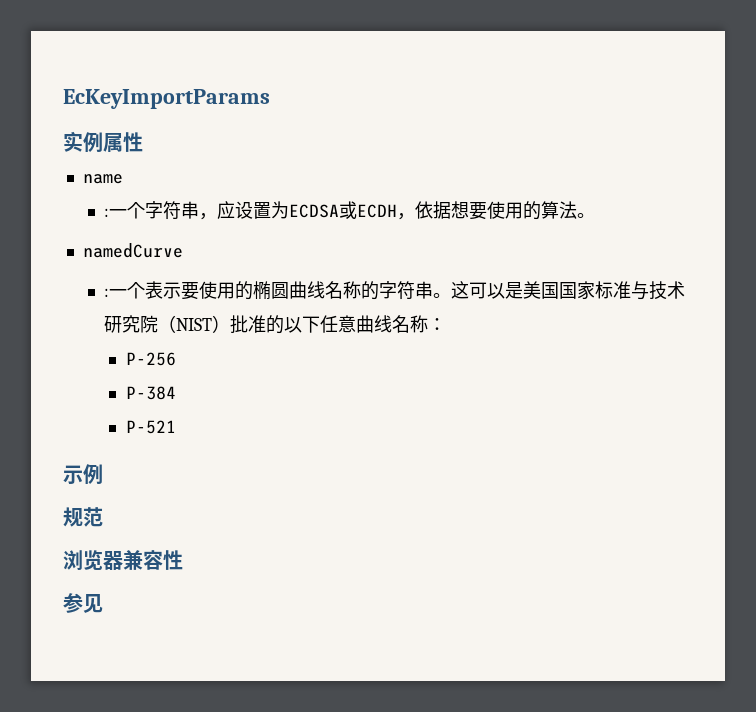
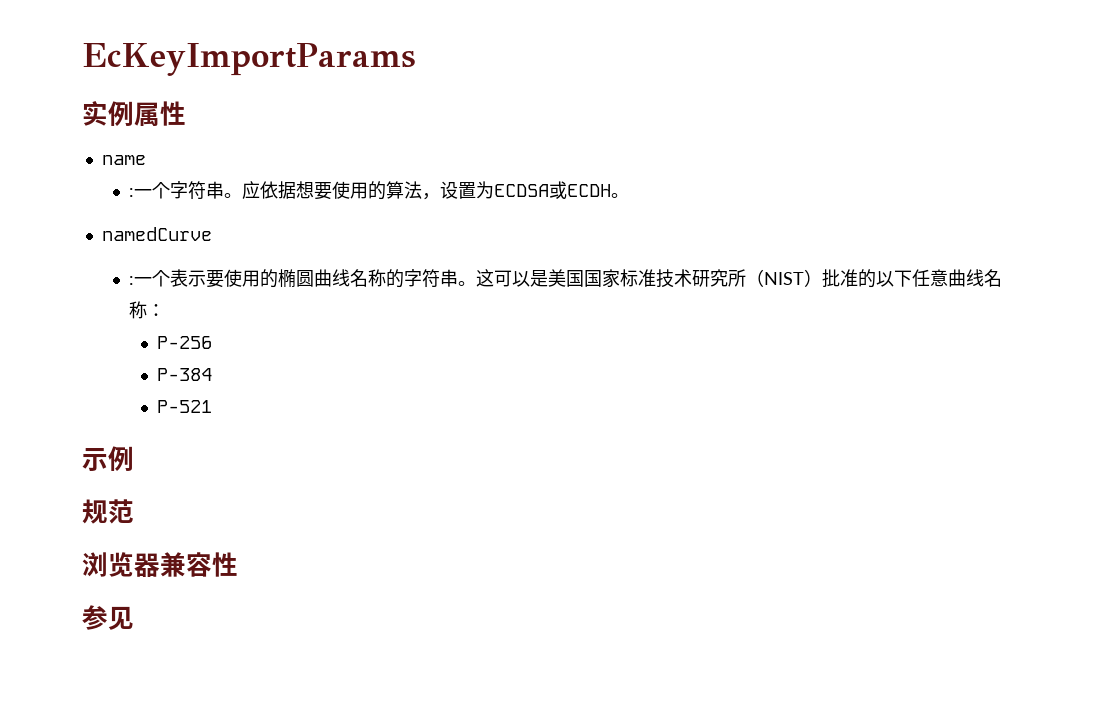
- :一个字符串，应设置为ECDSA或ECDH，依据想要使用的算法。
+ :一个字符串。应依据想要使用的算法，设置为ECDSA或ECDH。
- 这可以是美国国家标准与技术研究院（NIST）批准的以下任意曲线名称：
+ 这可以是美国国家标准技术研究所（NIST）批准的以下任意曲线名称：

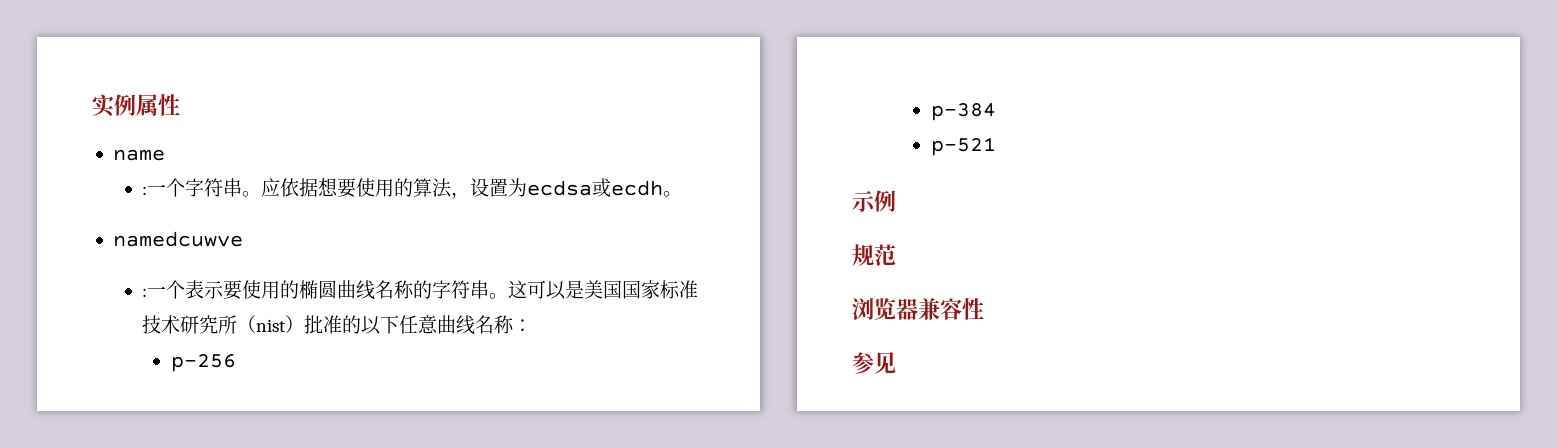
- EcKeyImportParams
- 应依据想要使用的算法，设置为ECDSA或ECDH。
+ 应依据想要使用的算法，设置为ecdsa或ecdh。
- namedCurve
+ namedcuwve
- 这可以是美国国家标准技术研究所（NIST）批准的以下任意曲线名称：
+ 这可以是美国国家标准技术研究所（nist）批准的以下任意曲线名称：
- P-256
- P-384
- P-521
+ p-256
+ p-384
+ p-521

